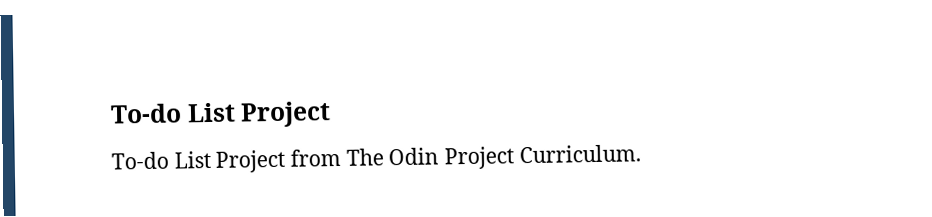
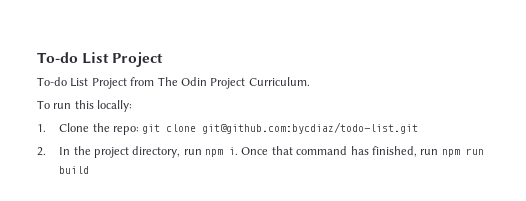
+ To run this locally:
+ 1. Clone the repo: git clone git@github.com:bycdiaz/todo-list.git
+ 2. In the project directory, run npm i. Once that command has finished, run npm run build

